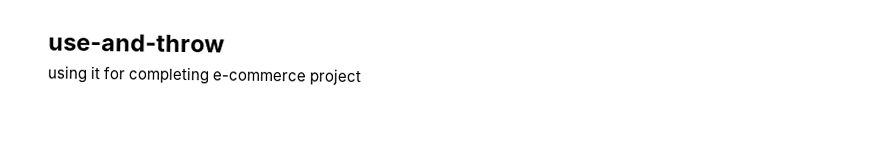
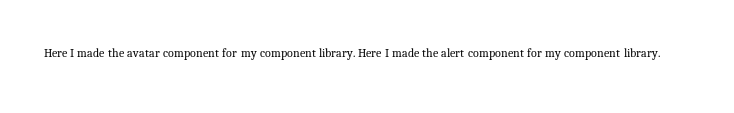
- use-and-throw
- using it for completing e-commerce project
+ Here I made the avatar component for my component library. Here I made the alert component for my component library.

